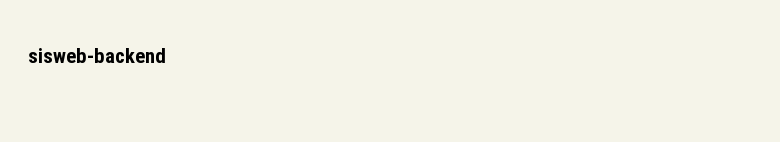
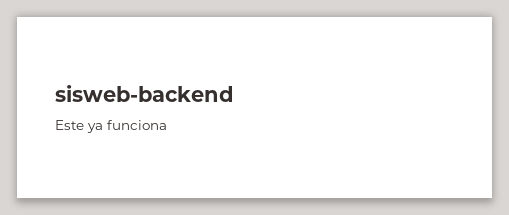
+ Este ya funciona

